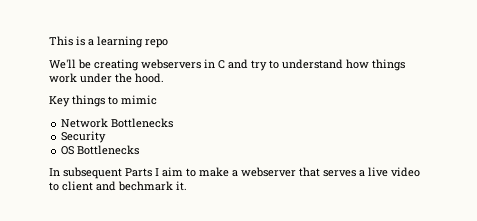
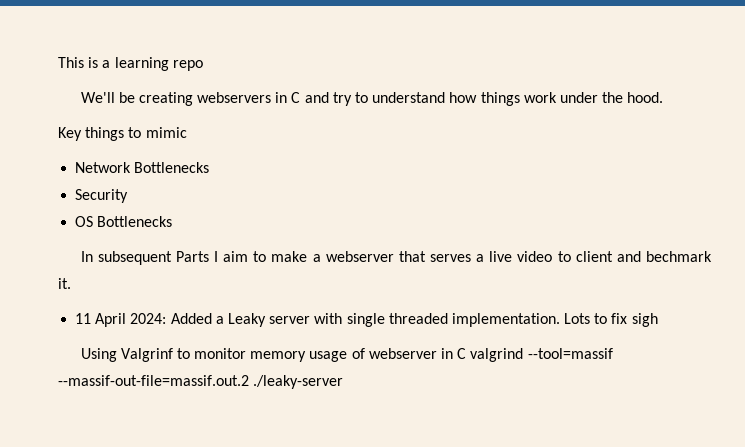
+ 11 April 2024: Added a Leaky server with single threaded implementation. Lots to fix sigh
+ Using Valgrinf to monitor memory usage of webserver in C valgrind --tool=massif --massif-out-file=massif.out.2 ./leaky-server

